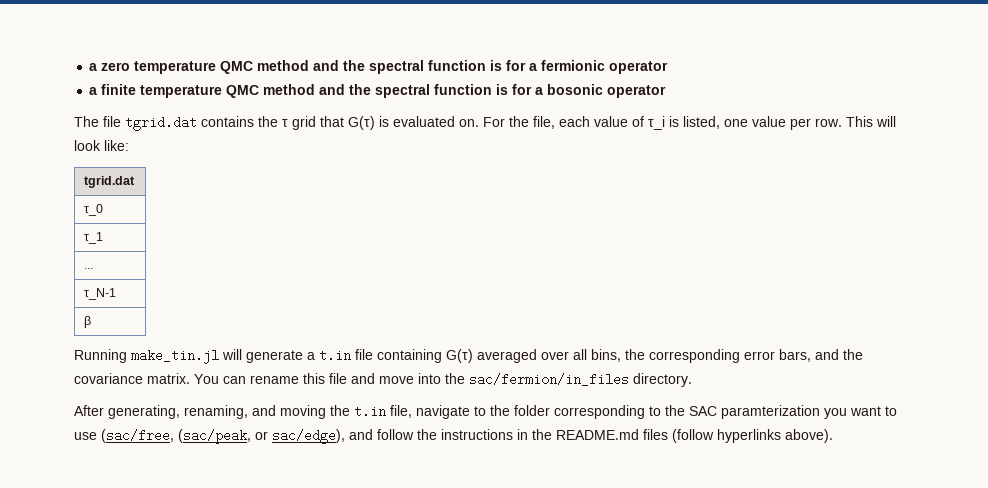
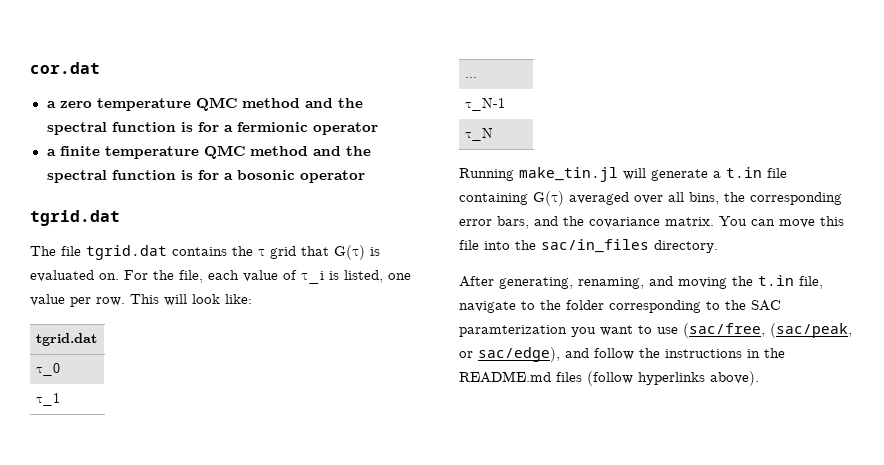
+ cor.dat
  a finite temperature QMC method and the spectral function is for a bosonic operator
+ tgrid.dat
- β
+ τ_N
- You can rename this file and move into the sac/fermion/in_files directory.
+ You can move this file into the sac/in_files directory.

